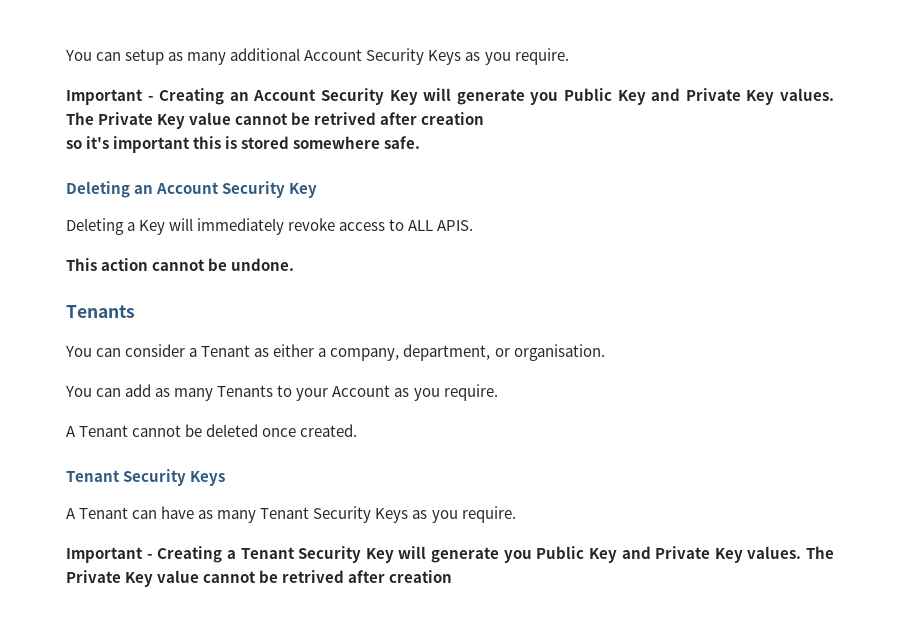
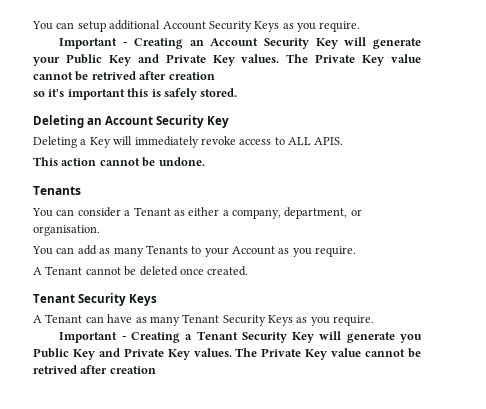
- You can setup as many additional Account Security Keys as you require.
+ You can setup additional Account Security Keys as you require.
- Important - Creating an Account Security Key will generate you Public Key and Private Key values.
+ Important - Creating an Account Security Key will generate your Public Key and Private Key values.
- so it's important this is stored somewhere safe.
+ so it's important this is safely stored.

